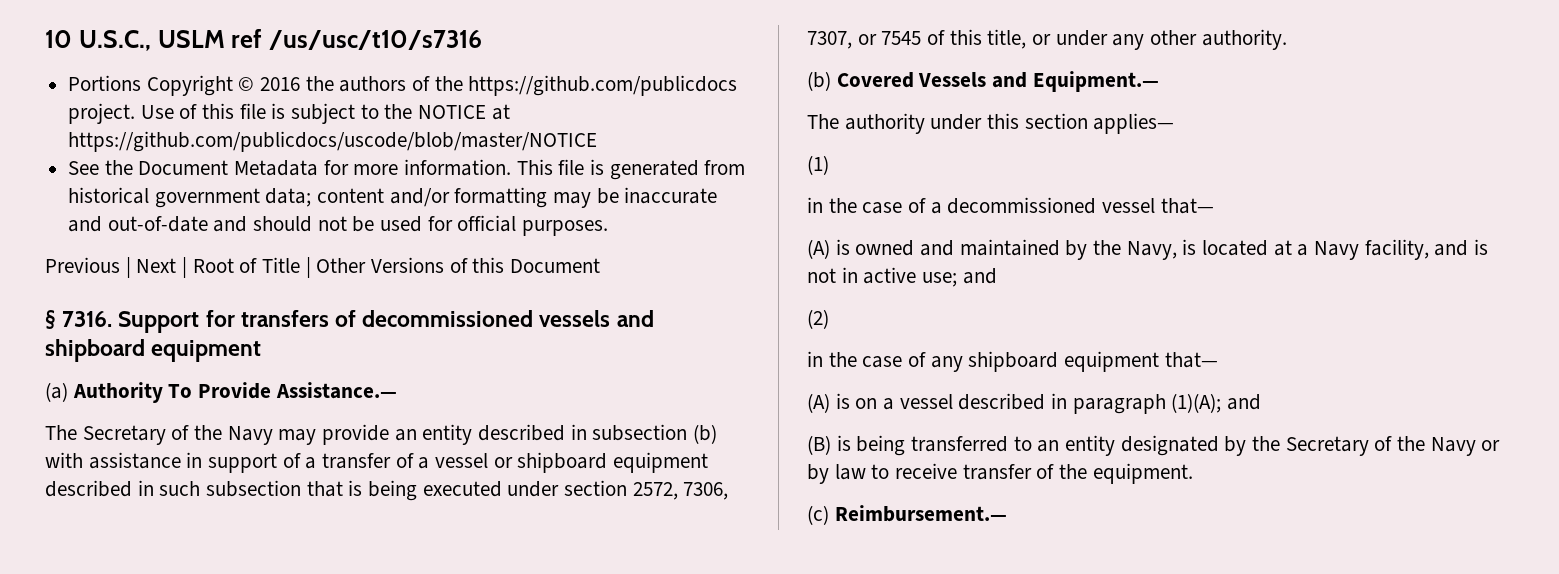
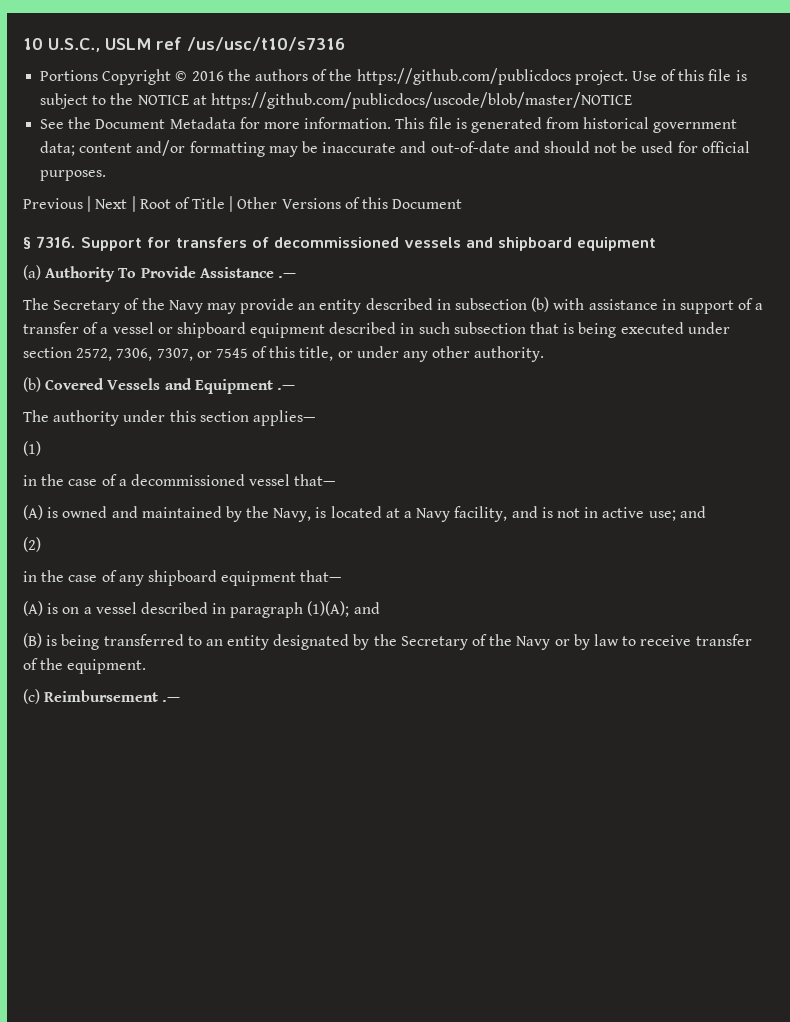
- (a) Authority To Provide Assistance.—
+ (a) Authority To Provide Assistance .—
- (b) Covered Vessels and Equipment.—
+ (b) Covered Vessels and Equipment .—
- (c) Reimbursement.—
+ (c) Reimbursement .—

